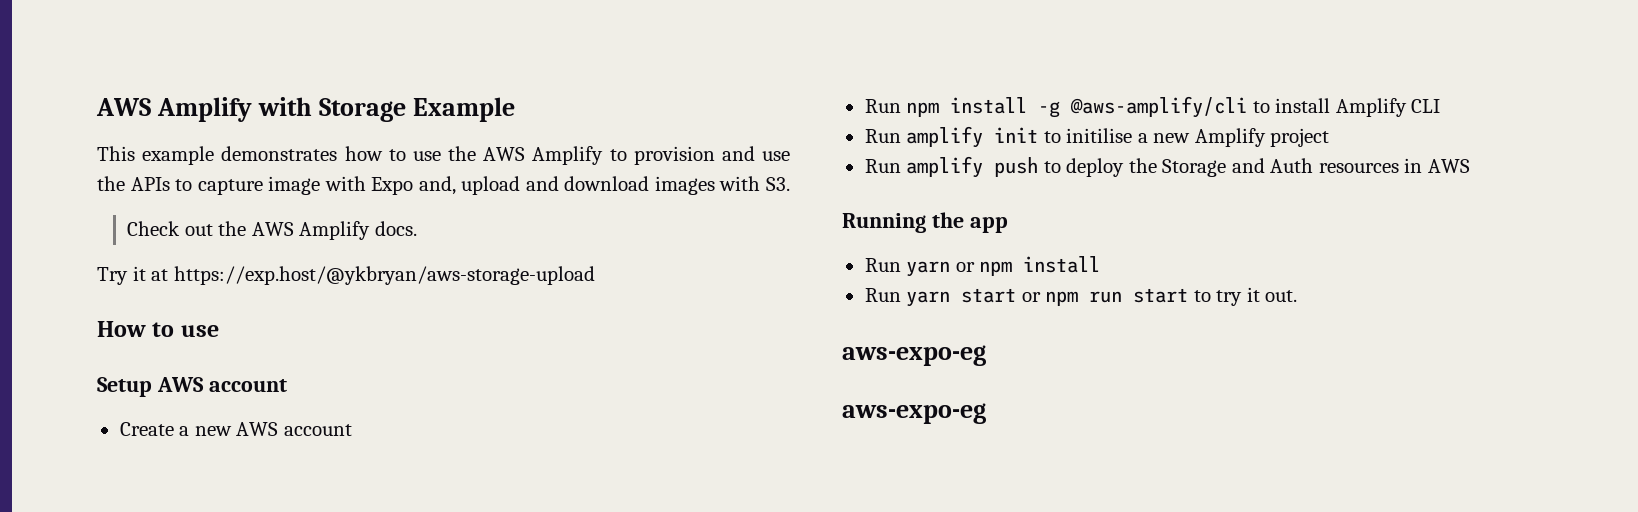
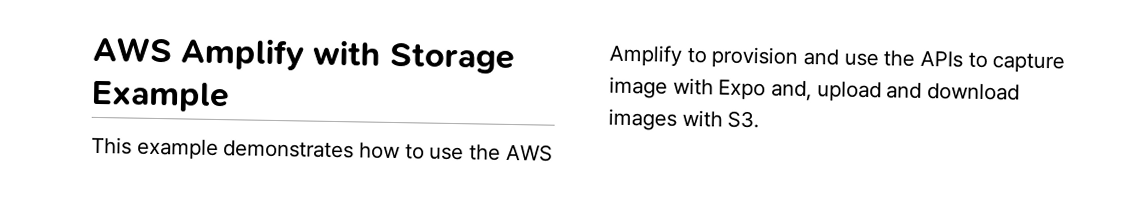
- Check out the AWS Amplify docs.
- Try it at https://exp.host/@ykbryan/aws-storage-upload
- How to use
- Setup AWS account
- Create a new AWS account
- Run npm install -g @aws-amplify/cli to install Amplify CLI
- Run amplify init to initilise a new Amplify project
- Run amplify push to deploy the Storage and Auth resources in AWS
- Running the app
- Run yarn or npm install
- Run yarn start or npm run start to try it out.
- aws-expo-eg
- aws-expo-eg

